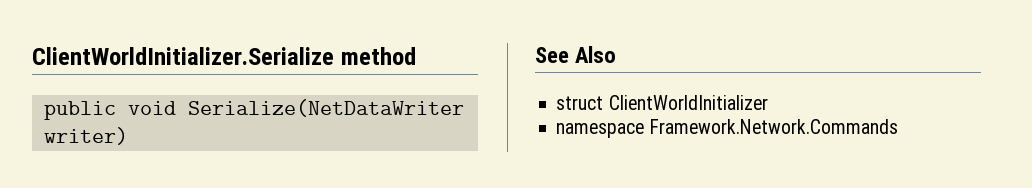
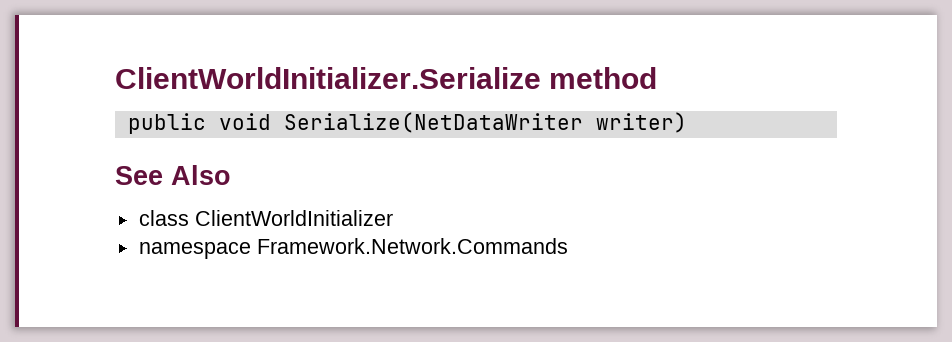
- struct ClientWorldInitializer
+ class ClientWorldInitializer

